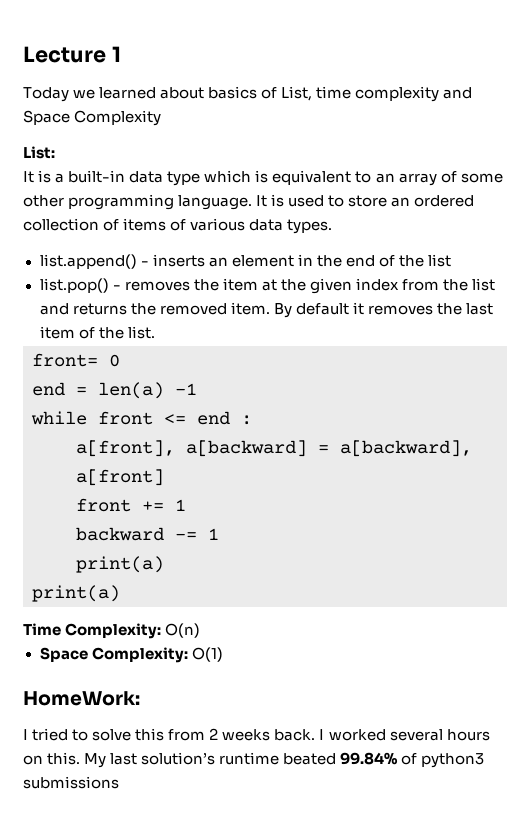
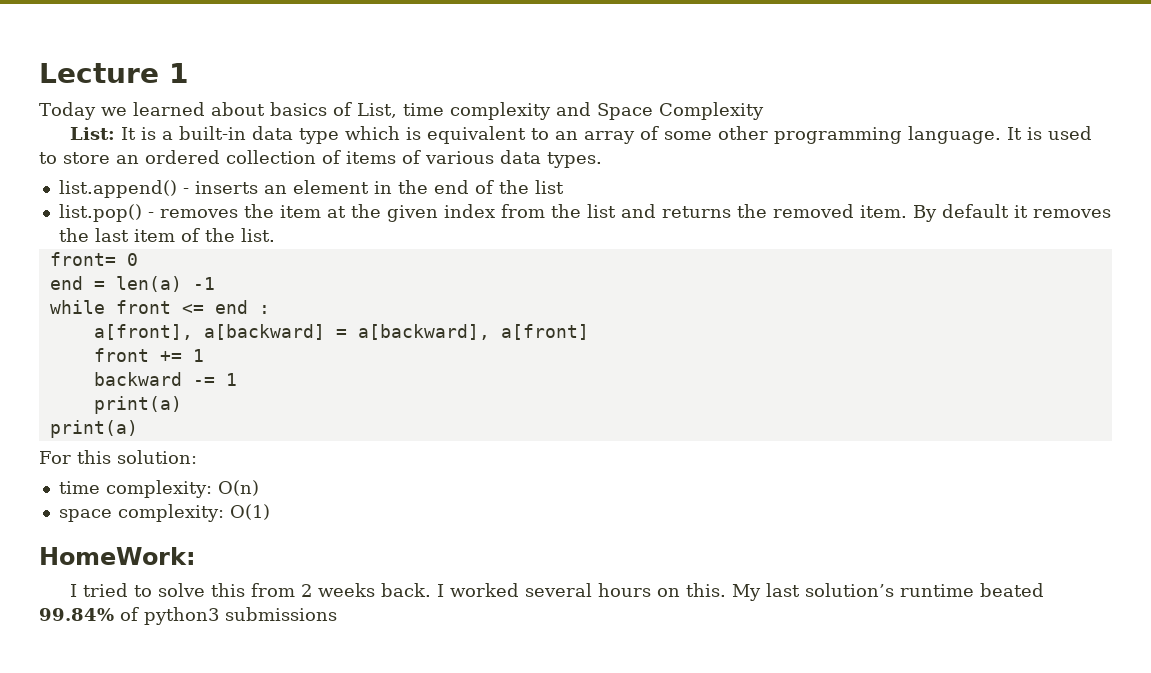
- List:
- It is a built-in data type which is equivalent to an array of some other programming language.
+ List: It is a built-in data type which is equivalent to an array of some other programming language.
- Time Complexity: O(n)
+ For this solution:
+ time complexity: O(n)
- Space Complexity: O(1)
+ space complexity: O(1)

